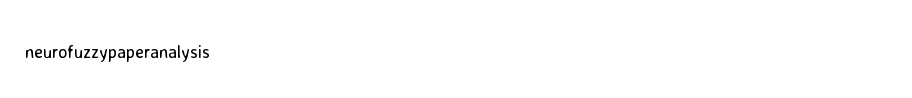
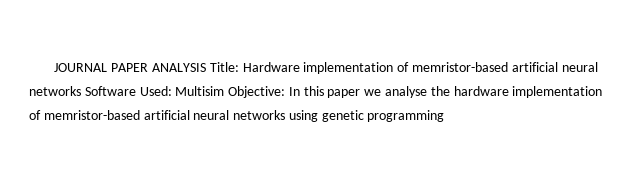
- neurofuzzypaperanalysis
+ JOURNAL PAPER ANALYSIS Title: Hardware implementation of memristor-based artificial neural networks Software Used: Multisim Objective: In this paper we analyse the hardware implementation of memristor-based artificial neural networks using genetic programming

